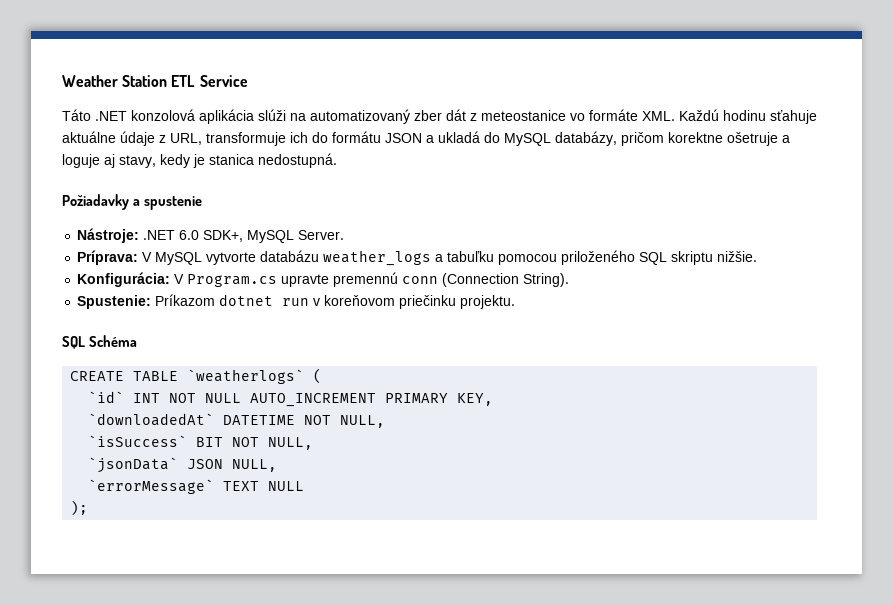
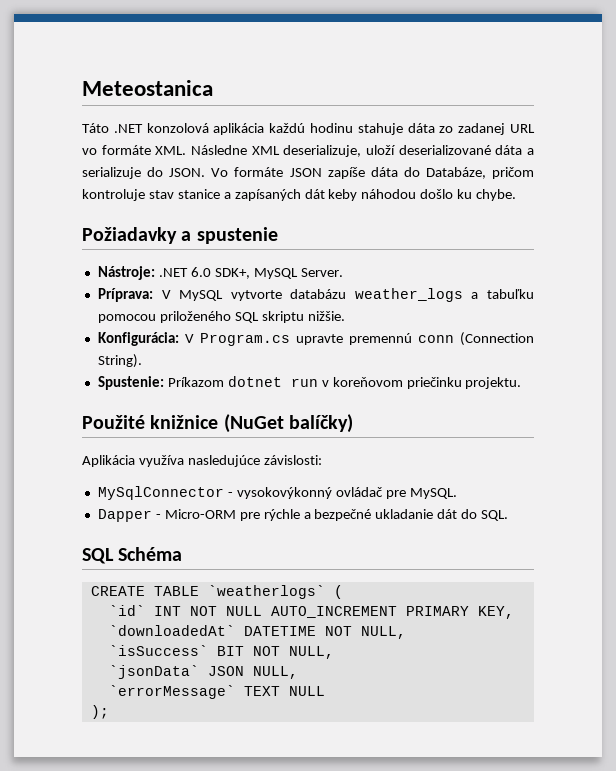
- Weather Station ETL Service
+ Meteostanica
- Táto .NET konzolová aplikácia slúži na automatizovaný zber dát z meteostanice vo formáte XML. Každú hodinu sťahuje aktuálne údaje z URL, transformuje ich do formátu JSON a ukladá do MySQL databázy, pričom korektne ošetruje a loguje aj stavy, kedy je stanica nedostupná.
+ Táto .NET konzolová aplikácia každú hodinu stahuje dáta zo zadanej URL vo formáte XML. Následne XML deserializuje, uloží deserializované dáta a serializuje do JSON. Vo formáte JSON zapíše dáta do Databáze, pričom kontroluje stav stanice a zapísaných dát keby náhodou došlo ku chybe.
+ Použité knižnice (NuGet balíčky)
+ Aplikácia využíva nasledujúce závislosti:
+ MySqlConnector - vysokovýkonný ovládač pre MySQL.
+ Dapper - Micro-ORM pre rýchle a bezpečné ukladanie dát do SQL.

